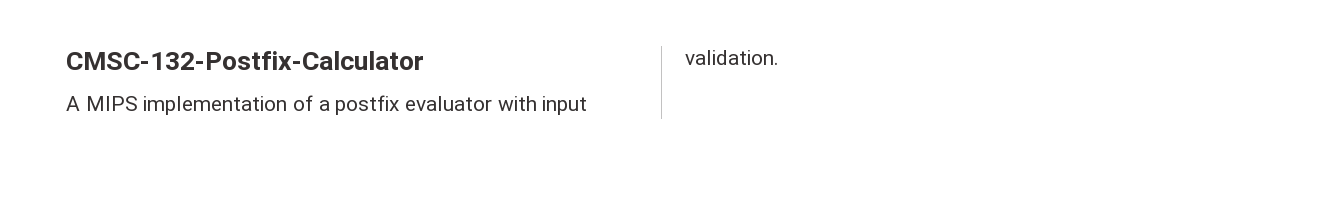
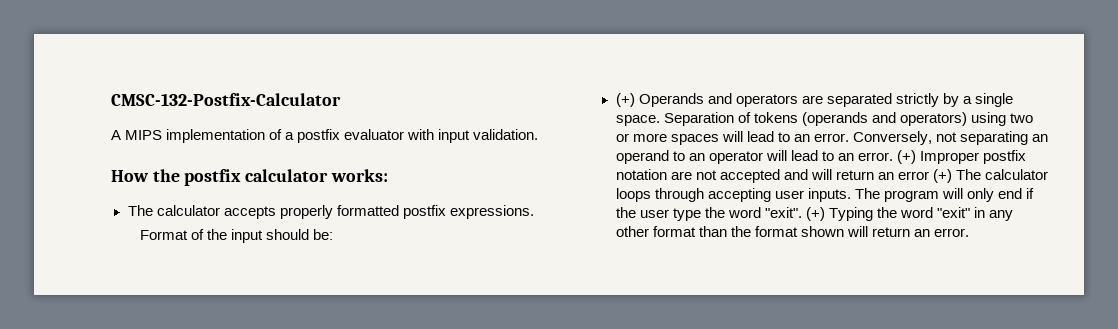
+ How the postfix calculator works:
+ The calculator accepts properly formatted postfix expressions.
+ Format of the input should be:
+ (+) Operands and operators are separated strictly by a single space. Separation of tokens (operands and operators) using two or more spaces will lead to an error. Conversely, not separating an operand to an operator will lead to an error. (+) Improper postfix notation are not accepted and will return an error (+) The calculator loops through accepting user inputs. The program will only end if the user type the word "exit". (+) Typing the word "exit" in any other format than the format shown will return an error.

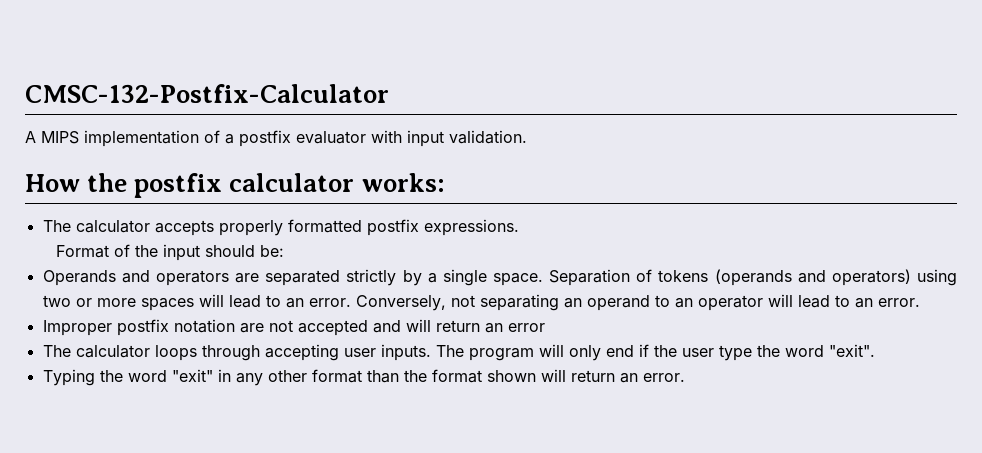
- (+) Operands and operators are separated strictly by a single space.
+ Operands and operators are separated strictly by a single space.
- Conversely, not separating an operand to an operator will lead to an error. (+) Improper postfix notation are not accepted and will return an error (+) The calculator loops through accepting user inputs.
+ Conversely, not separating an operand to an operator will lead to an error.
+ Improper postfix notation are not accepted and will return an error
+ The calculator loops through accepting user inputs.
- The program will only end if the user type the word "exit". (+) Typing the word "exit" in any other format than the format shown will return an error.
+ The program will only end if the user type the word "exit".
+ Typing the word "exit" in any other format than the format shown will return an error.

